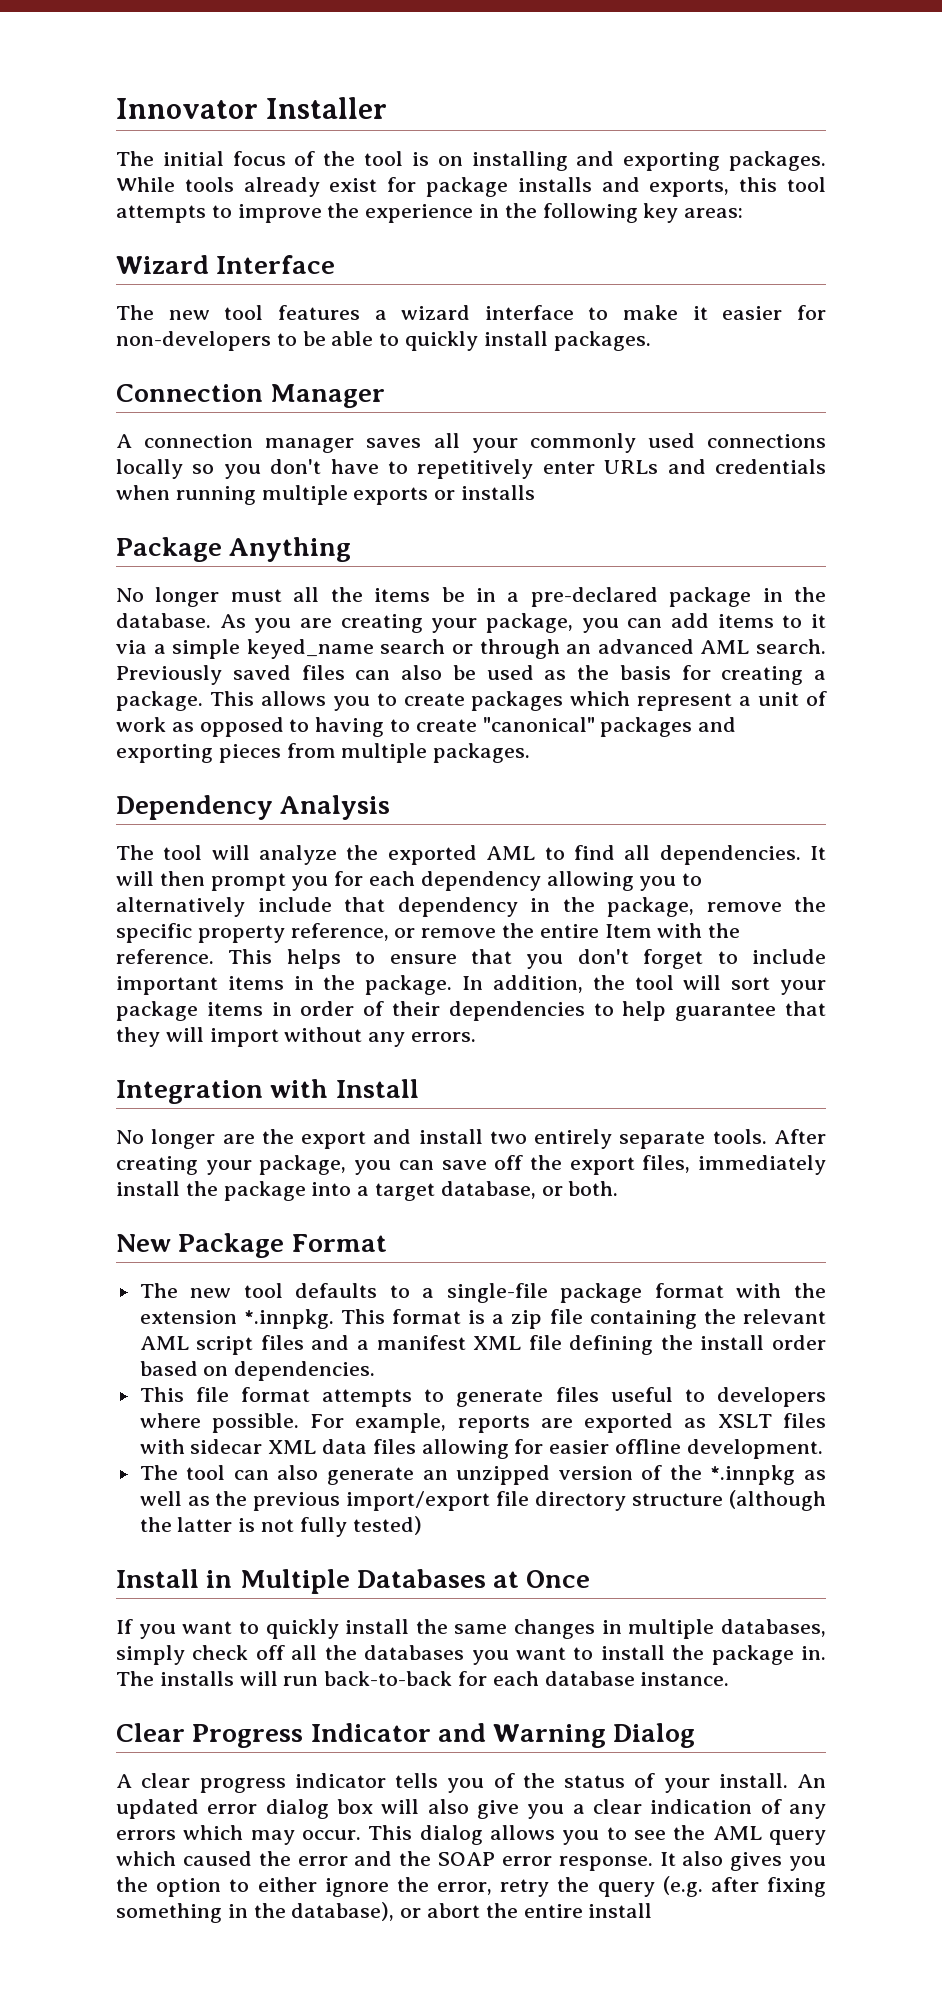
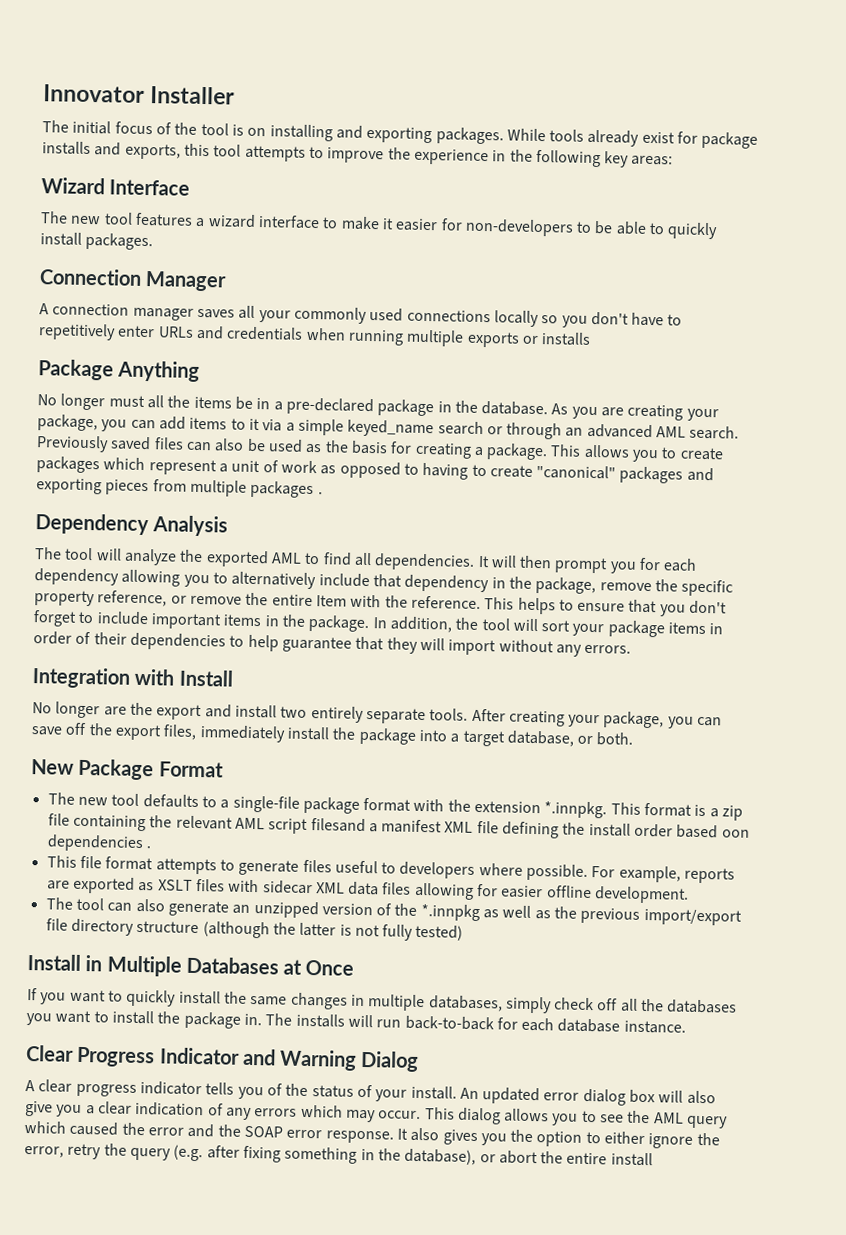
- This allows you to create packages which represent a unit of work as opposed to having to create "canonical" packages and exporting pieces from multiple packages.
+ This allows you to create packages which represent a unit of work as opposed to having to create "canonical" packages and exporting pieces from multiple packages .
- The new tool defaults to a single-file package format with the extension *.innpkg. This format is a zip file containing the relevant AML script files and a manifest XML file defining the install order based on dependencies.
+ The new tool defaults to a single-file package format with the extension *.innpkg. This format is a zip file containing the relevant AML script filesand a manifest XML file defining the install order based oon dependencies .

